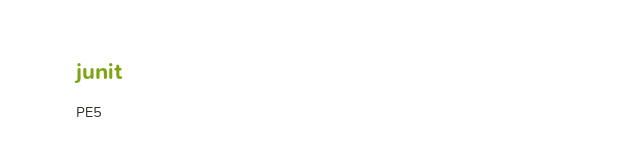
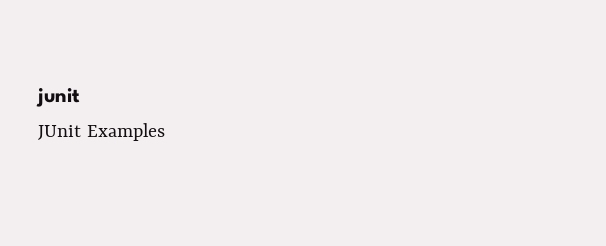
- PE5
+ JUnit Examples

